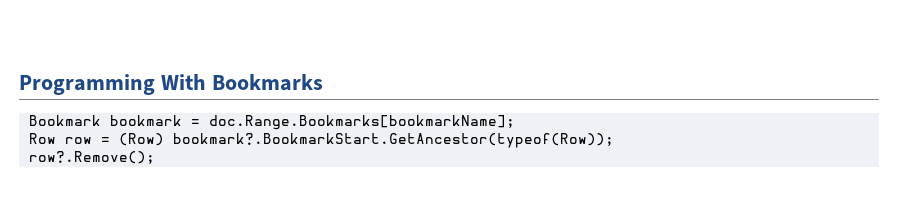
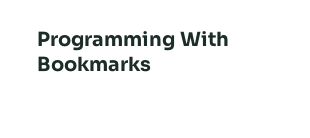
- Bookmark bookmark = doc.Range.Bookmarks[bookmarkName];
- Row row = (Row) bookmark?.BookmarkStart.GetAncestor(typeof(Row));
- row?.Remove();

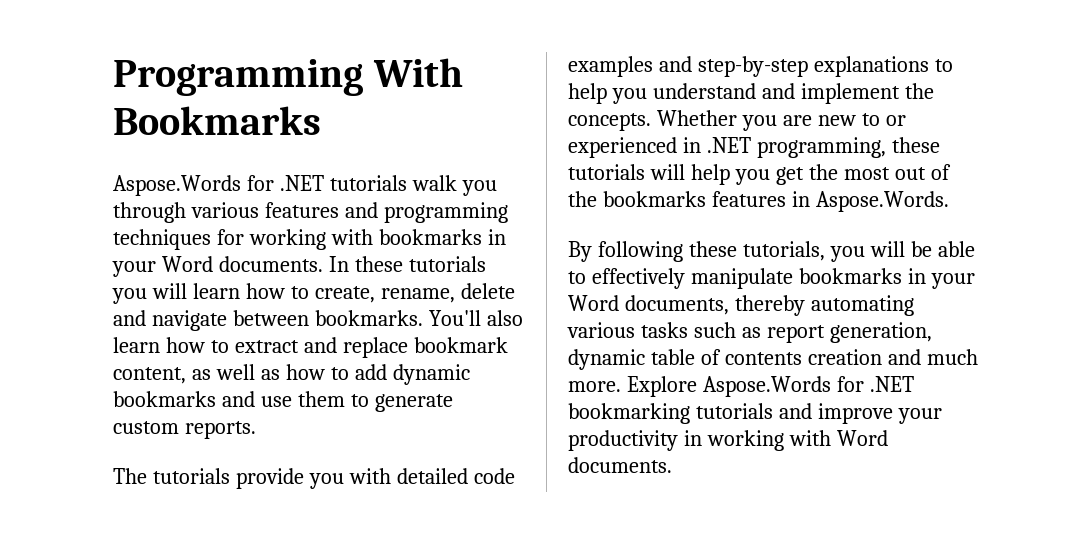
+ Aspose.Words for .NET tutorials walk you through various features and programming techniques for working with bookmarks in your Word documents. In these tutorials you will learn how to create, rename, delete and navigate between bookmarks. You'll also learn how to extract and replace bookmark content, as well as how to add dynamic bookmarks and use them to generate custom reports.
+ The tutorials provide you with detailed code examples and step-by-step explanations to help you understand and implement the concepts. Whether you are new to or experienced in .NET programming, these tutorials will help you get the most out of the bookmarks features in Aspose.Words.
+ By following these tutorials, you will be able to effectively manipulate bookmarks in your Word documents, thereby automating various tasks such as report generation, dynamic table of contents creation and much more. Explore Aspose.Words for .NET bookmarking tutorials and improve your productivity in working with Word documents.

